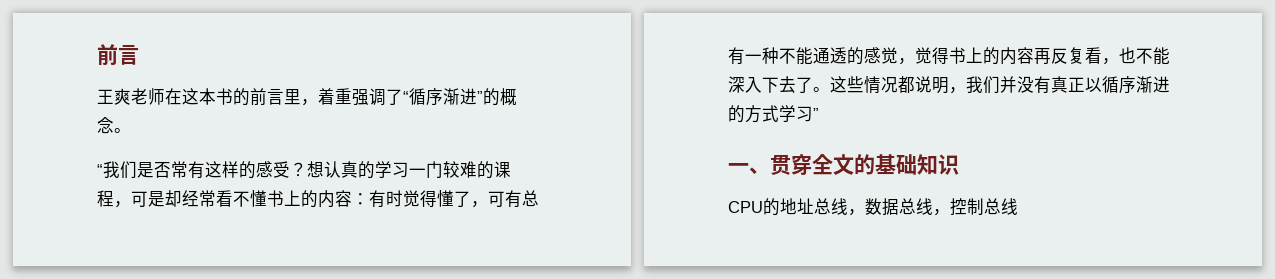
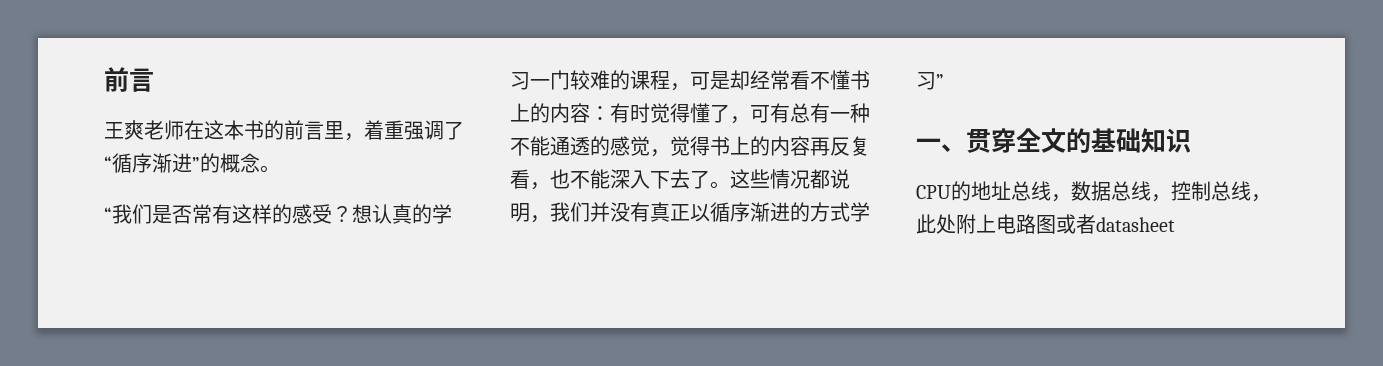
- CPU的地址总线，数据总线，控制总线
+ CPU的地址总线，数据总线，控制总线，此处附上电路图或者datasheet

